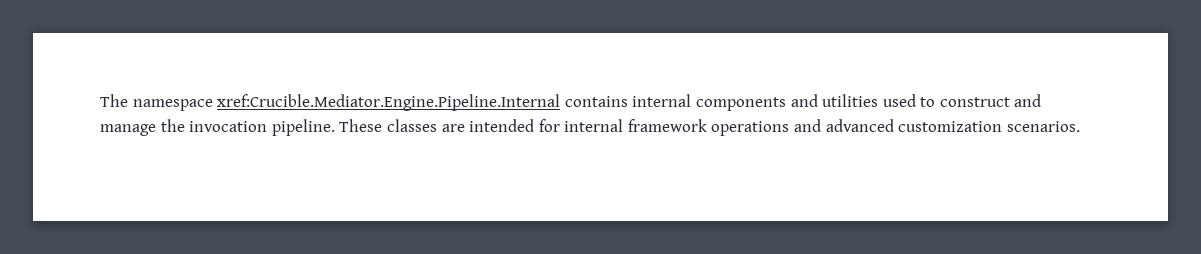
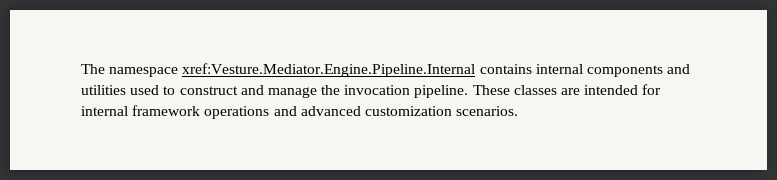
- The namespace xref:Crucible.Mediator.Engine.Pipeline.Internal contains internal components and utilities used to construct and manage the invocation pipeline.
+ The namespace xref:Vesture.Mediator.Engine.Pipeline.Internal contains internal components and utilities used to construct and manage the invocation pipeline.

